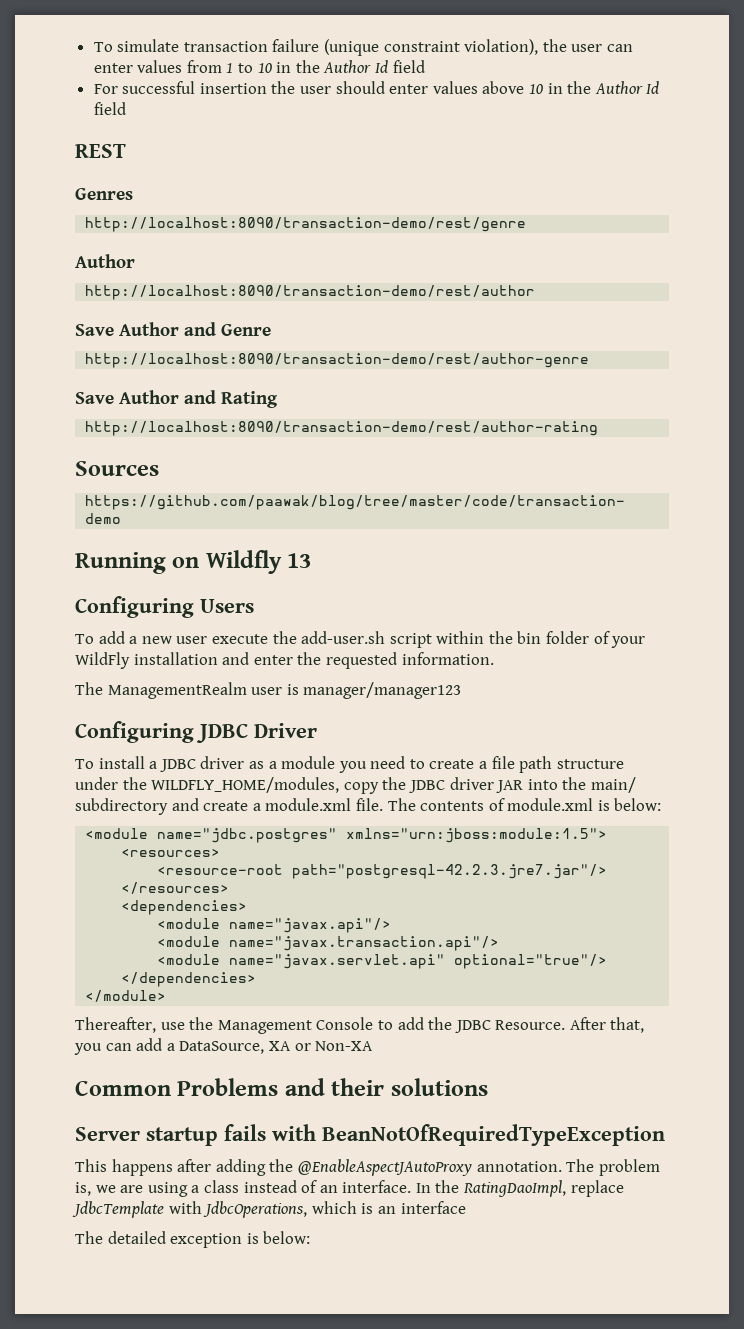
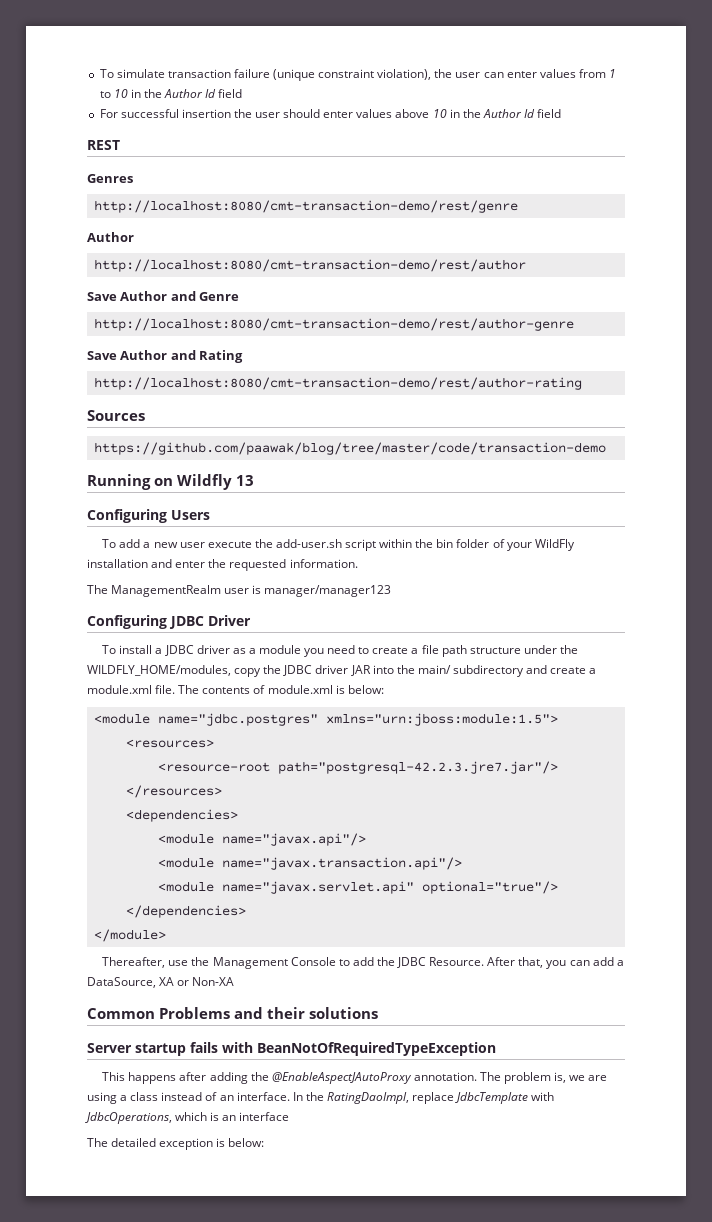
- http://localhost:8090/transaction-demo/rest/genre
+ http://localhost:8080/cmt-transaction-demo/rest/genre
- http://localhost:8090/transaction-demo/rest/author
+ http://localhost:8080/cmt-transaction-demo/rest/author
- http://localhost:8090/transaction-demo/rest/author-genre
+ http://localhost:8080/cmt-transaction-demo/rest/author-genre
- http://localhost:8090/transaction-demo/rest/author-rating
+ http://localhost:8080/cmt-transaction-demo/rest/author-rating

